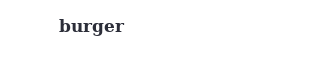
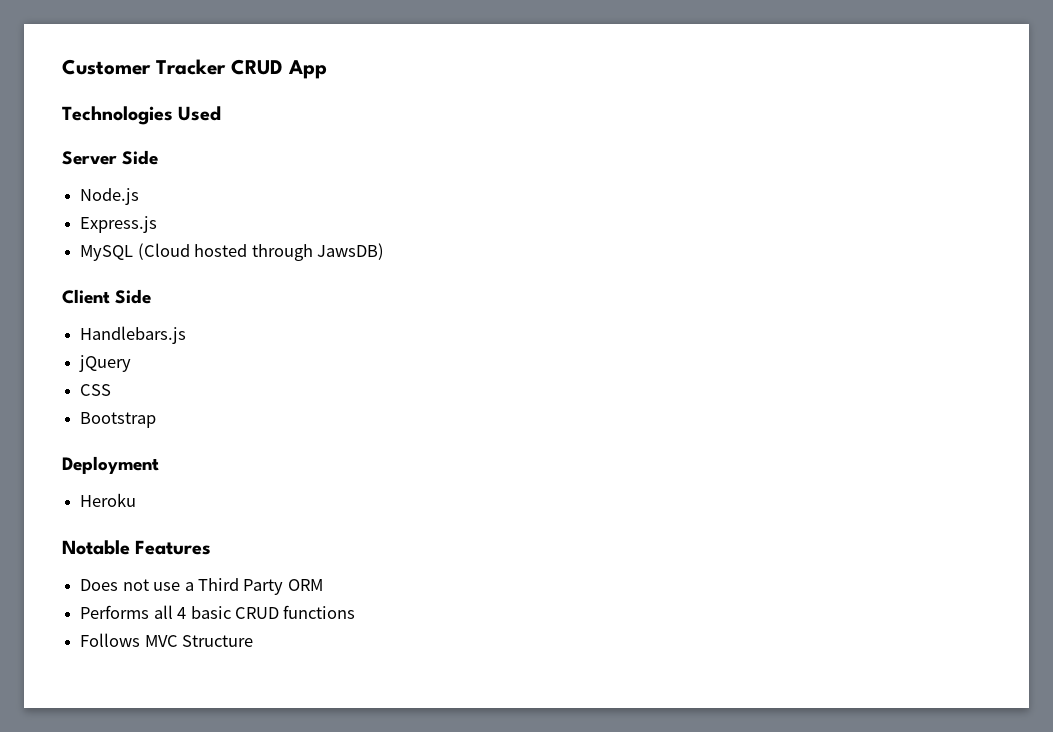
- burger
+ Customer Tracker CRUD App
+ Technologies Used
+ Server Side
+ Node.js
+ Express.js
+ MySQL (Cloud hosted through JawsDB)
+ Client Side
+ Handlebars.js
+ jQuery
+ CSS
+ Bootstrap
+ Deployment
+ Heroku
+ Notable Features
+ Does not use a Third Party ORM
+ Performs all 4 basic CRUD functions
+ Follows MVC Structure

